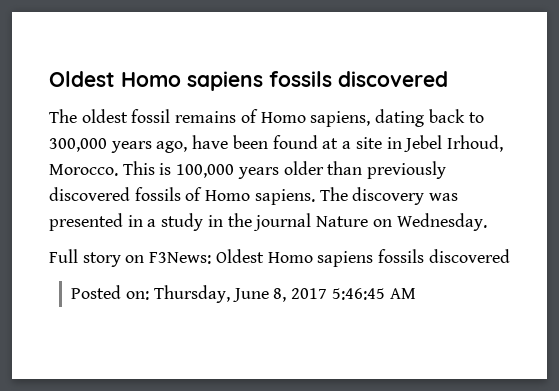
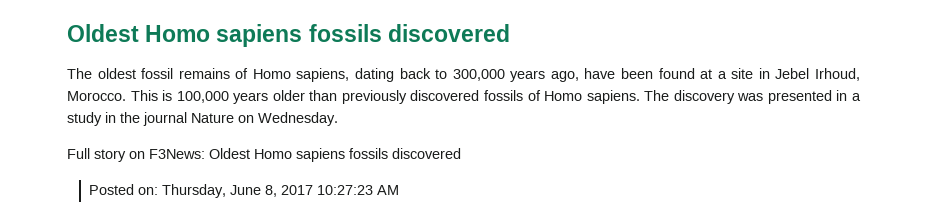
- Posted on: Thursday, June 8, 2017 5:46:45 AM
+ Posted on: Thursday, June 8, 2017 10:27:23 AM

